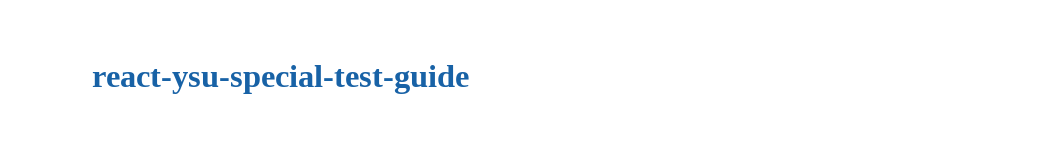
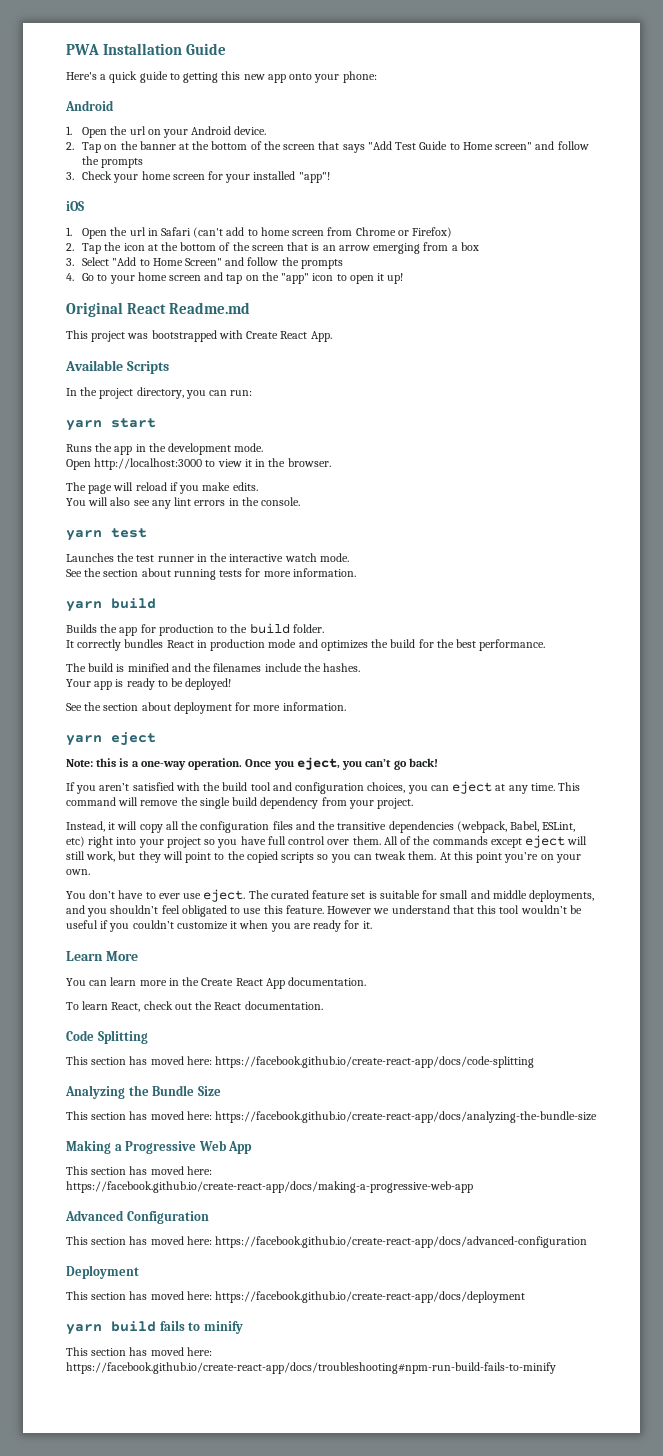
- react-ysu-special-test-guide
+ PWA Installation Guide
+ Here's a quick guide to getting this new app onto your phone:
+ Android
+ 1. Open the url on your Android device.
+ 2. Tap on the banner at the bottom of the screen that says "Add Test Guide to Home screen" and follow the prompts
+ 3. Check your home screen for your installed "app"!
+ iOS
+ 1. Open the url in Safari (can't add to home screen from Chrome or Firefox)
+ 2. Tap the icon at the bottom of the screen that is an arrow emerging from a box
+ 3. Select "Add to Home Screen" and follow the prompts
+ 4. Go to your home screen and tap on the "app" icon to open it up!
+ Original React Readme.md
+ This project was bootstrapped with Create React App.
+ Available Scripts
+ In the project directory, you can run:
+ yarn start
+ Runs the app in the development mode.
+ Open http://localhost:3000 to view it in the browser.
+ The page will reload if you make edits.
+ You will also see any lint errors in the console.
+ yarn test
+ Launches the test runner in the interactive watch mode.
+ See the section about running tests for more information.
+ yarn build
+ Builds the app for production to the build folder.
+ It correctly bundles React in production mode and optimizes the build for the best performance.
+ The build is minified and the filenames include the hashes.
+ Your app is ready to be deployed!
+ See the section about deployment for more information.
+ yarn eject
+ Note: this is a one-way operation. Once you eject, you can’t go back!
+ If you aren’t satisfied with the build tool and configuration choices, you can eject at any time. This command will remove the single build dependency from your project.
+ Instead, it will copy all the configuration files and the transitive dependencies (webpack, Babel, ESLint, etc) right into your project so you have full control over them. All of the commands except eject will still work, but they will point to the copied scripts so you can tweak them. At this point you’re on your own.
+ You don’t have to ever use eject. The curated feature set is suitable for small and middle deployments, and you shouldn’t feel obligated to use this feature. However we understand that this tool wouldn’t be useful if you couldn’t customize it when you are ready for it.
+ Learn More
+ You can learn more in the Create React App documentation.
+ To learn React, check out the React documentation.
+ Code Splitting
+ This section has moved here: https://facebook.github.io/create-react-app/docs/code-splitting
+ Analyzing the Bundle Size
+ This section has moved here: https://facebook.github.io/create-react-app/docs/analyzing-the-bundle-size
+ Making a Progressive Web App
+ This section has moved here: https://facebook.github.io/create-react-app/docs/making-a-progressive-web-app
+ Advanced Configuration
+ This section has moved here: https://facebook.github.io/create-react-app/docs/advanced-configuration
+ Deployment
+ This section has moved here: https://facebook.github.io/create-react-app/docs/deployment
+ yarn build fails to minify
+ This section has moved here: https://facebook.github.io/create-react-app/docs/troubleshooting#npm-run-build-fails-to-minify

